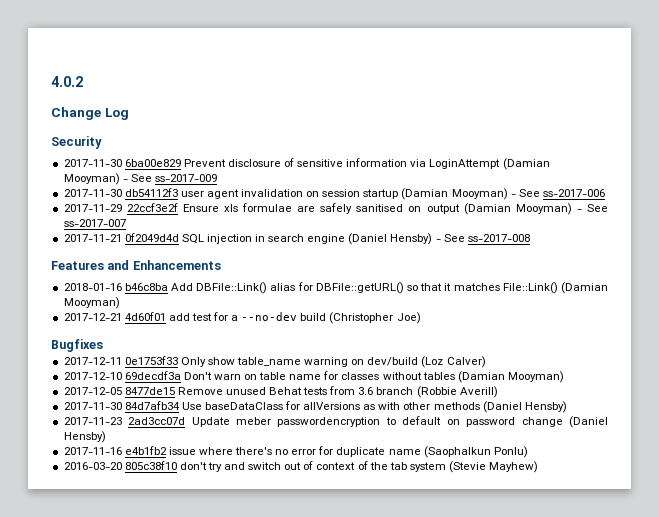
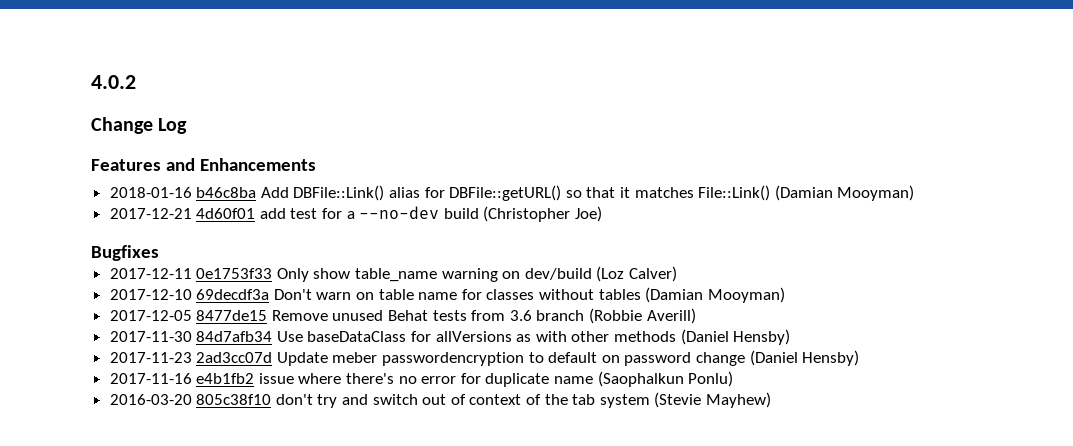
- Security
- 2017-11-30 6ba00e829 Prevent disclosure of sensitive information via LoginAttempt (Damian Mooyman) - See ss-2017-009
- 2017-11-30 db54112f3 user agent invalidation on session startup (Damian Mooyman) - See ss-2017-006
- 2017-11-29 22ccf3e2f Ensure xls formulae are safely sanitised on output (Damian Mooyman) - See ss-2017-007
- 2017-11-21 0f2049d4d SQL injection in search engine (Daniel Hensby) - See ss-2017-008

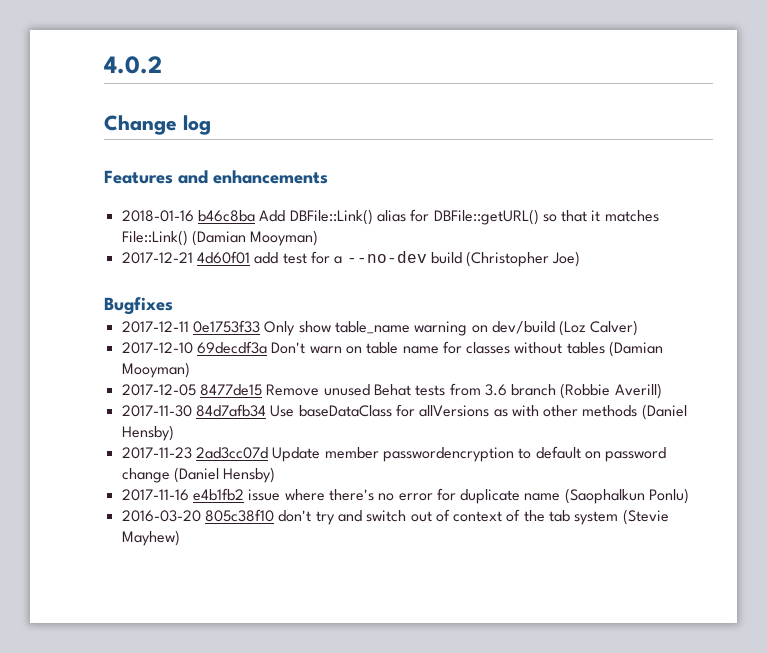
- Change Log
+ Change log
- Features and Enhancements
+ Features and enhancements
- 2017-11-23 2ad3cc07d Update meber passwordencryption to default on password change (Daniel Hensby)
+ 2017-11-23 2ad3cc07d Update member passwordencryption to default on password change (Daniel Hensby)

